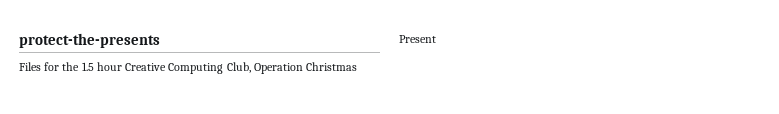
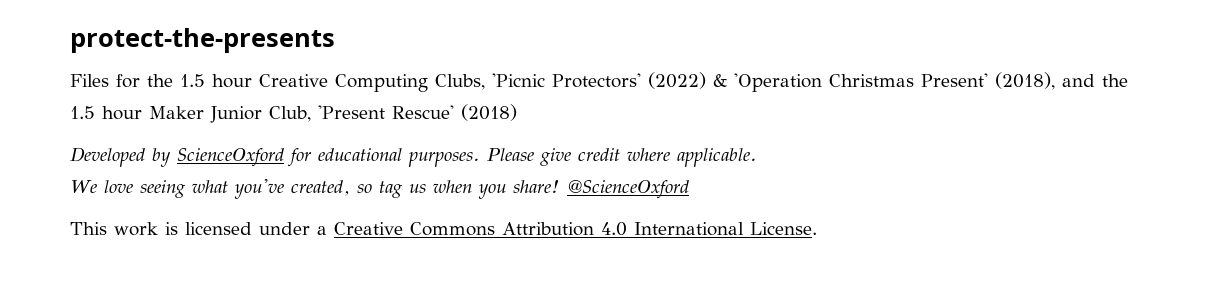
- Files for the 1.5 hour Creative Computing Club, Operation Christmas Present
+ Files for the 1.5 hour Creative Computing Clubs, 'Picnic Protectors' (2022) & 'Operation Christmas Present' (2018), and the 1.5 hour Maker Junior Club, 'Present Rescue' (2018)
+ Developed by ScienceOxford for educational purposes. Please give credit where applicable.
+ We love seeing what you've created, so tag us when you share! @ScienceOxford
+ This work is licensed under a Creative Commons Attribution 4.0 International License.

